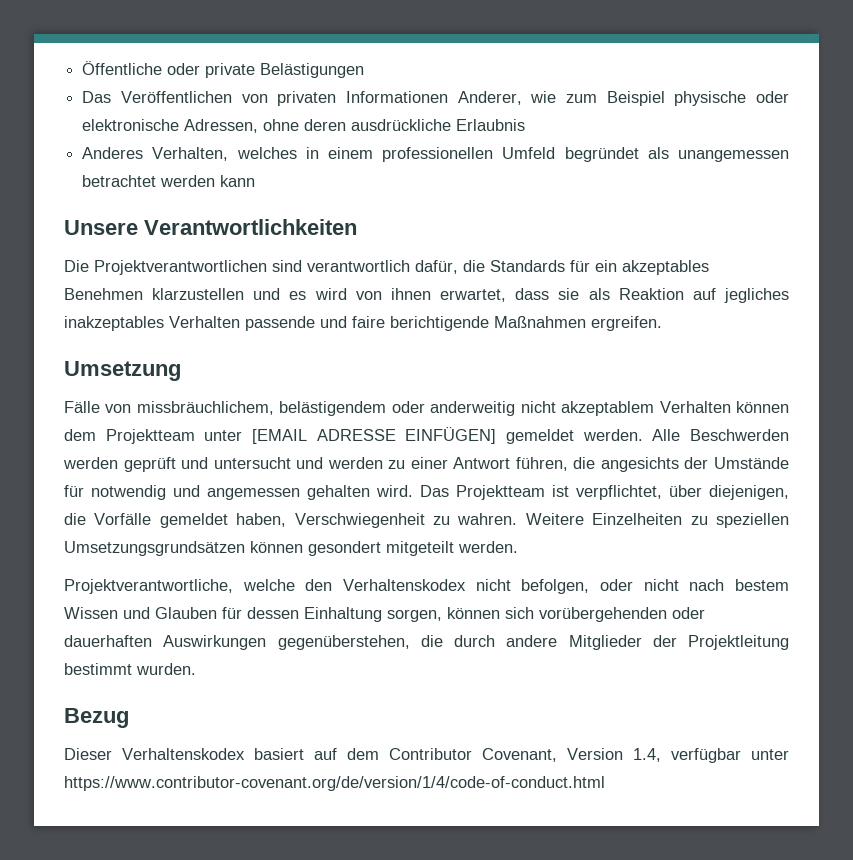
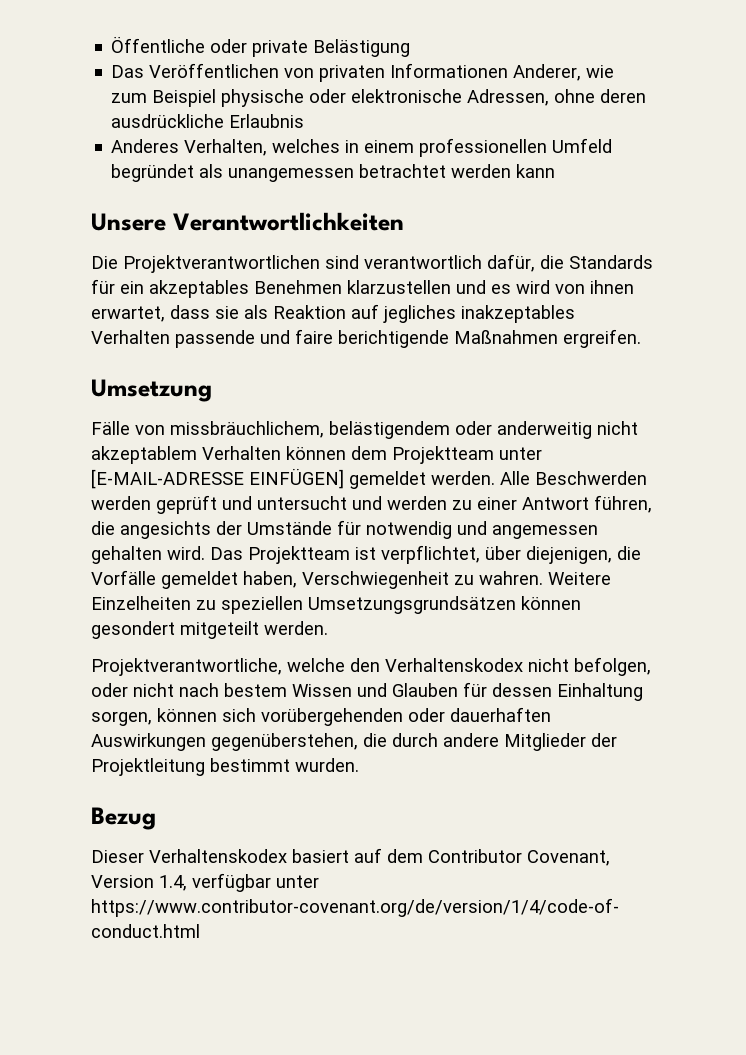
- Öffentliche oder private Belästigungen
+ Öffentliche oder private Belästigung
- Fälle von missbräuchlichem, belästigendem oder anderweitig nicht akzeptablem Verhalten können dem Projektteam unter [EMAIL ADRESSE EINFÜGEN] gemeldet werden.
+ Fälle von missbräuchlichem, belästigendem oder anderweitig nicht akzeptablem Verhalten können dem Projektteam unter [E-MAIL-ADRESSE EINFÜGEN] gemeldet werden.

